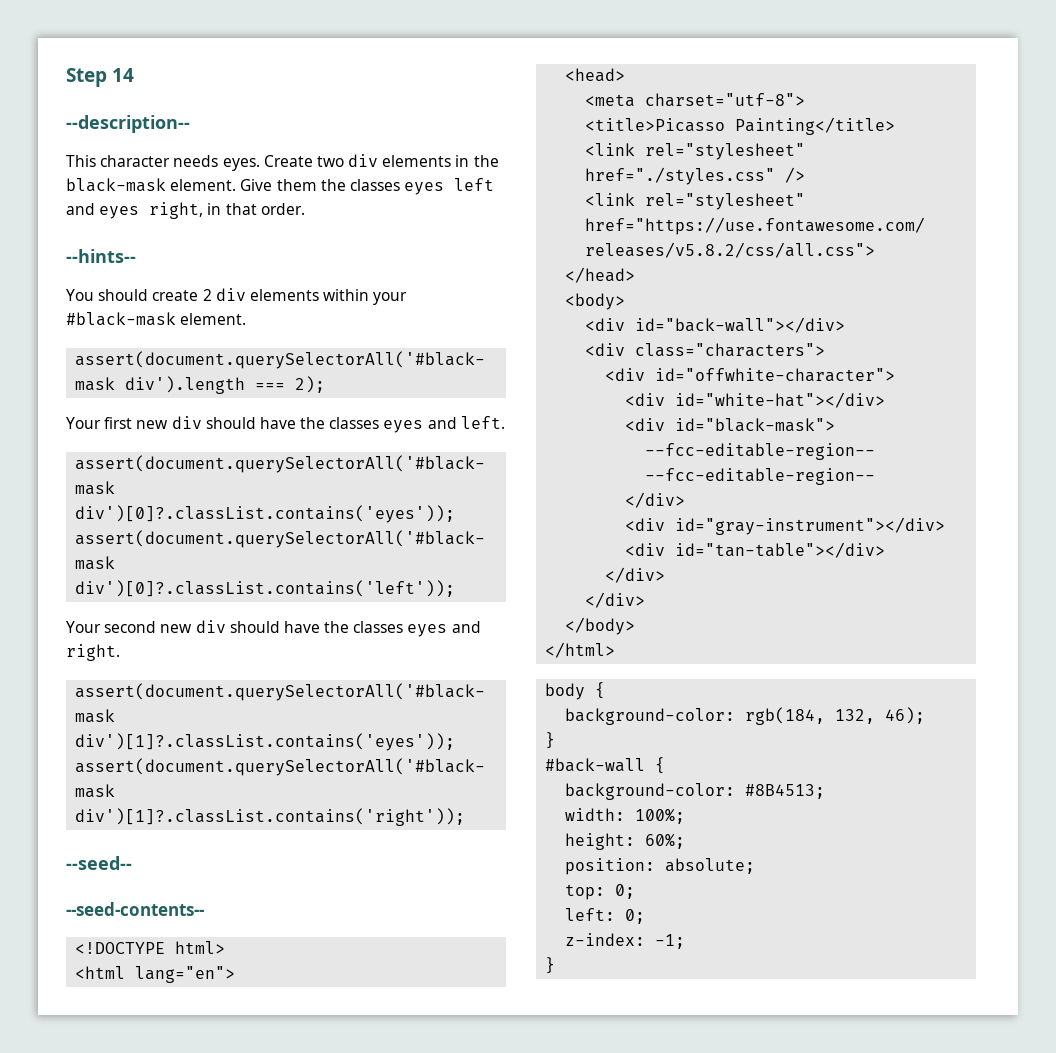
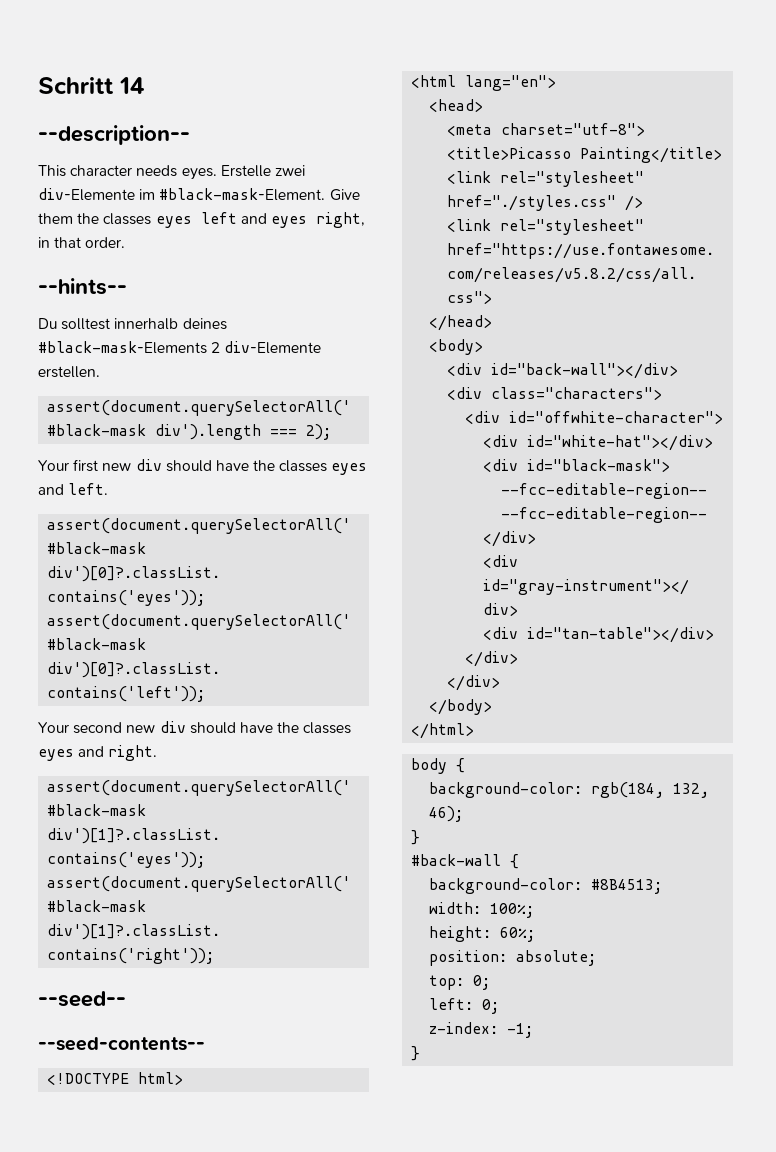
- Step 14
+ Schritt 14
- Create two div elements in the black-mask element.
+ Erstelle zwei div-Elemente im #black-mask-Element.
- You should create 2 div elements within your #black-mask element.
+ Du solltest innerhalb deines #black-mask-Elements 2 div-Elemente erstellen.

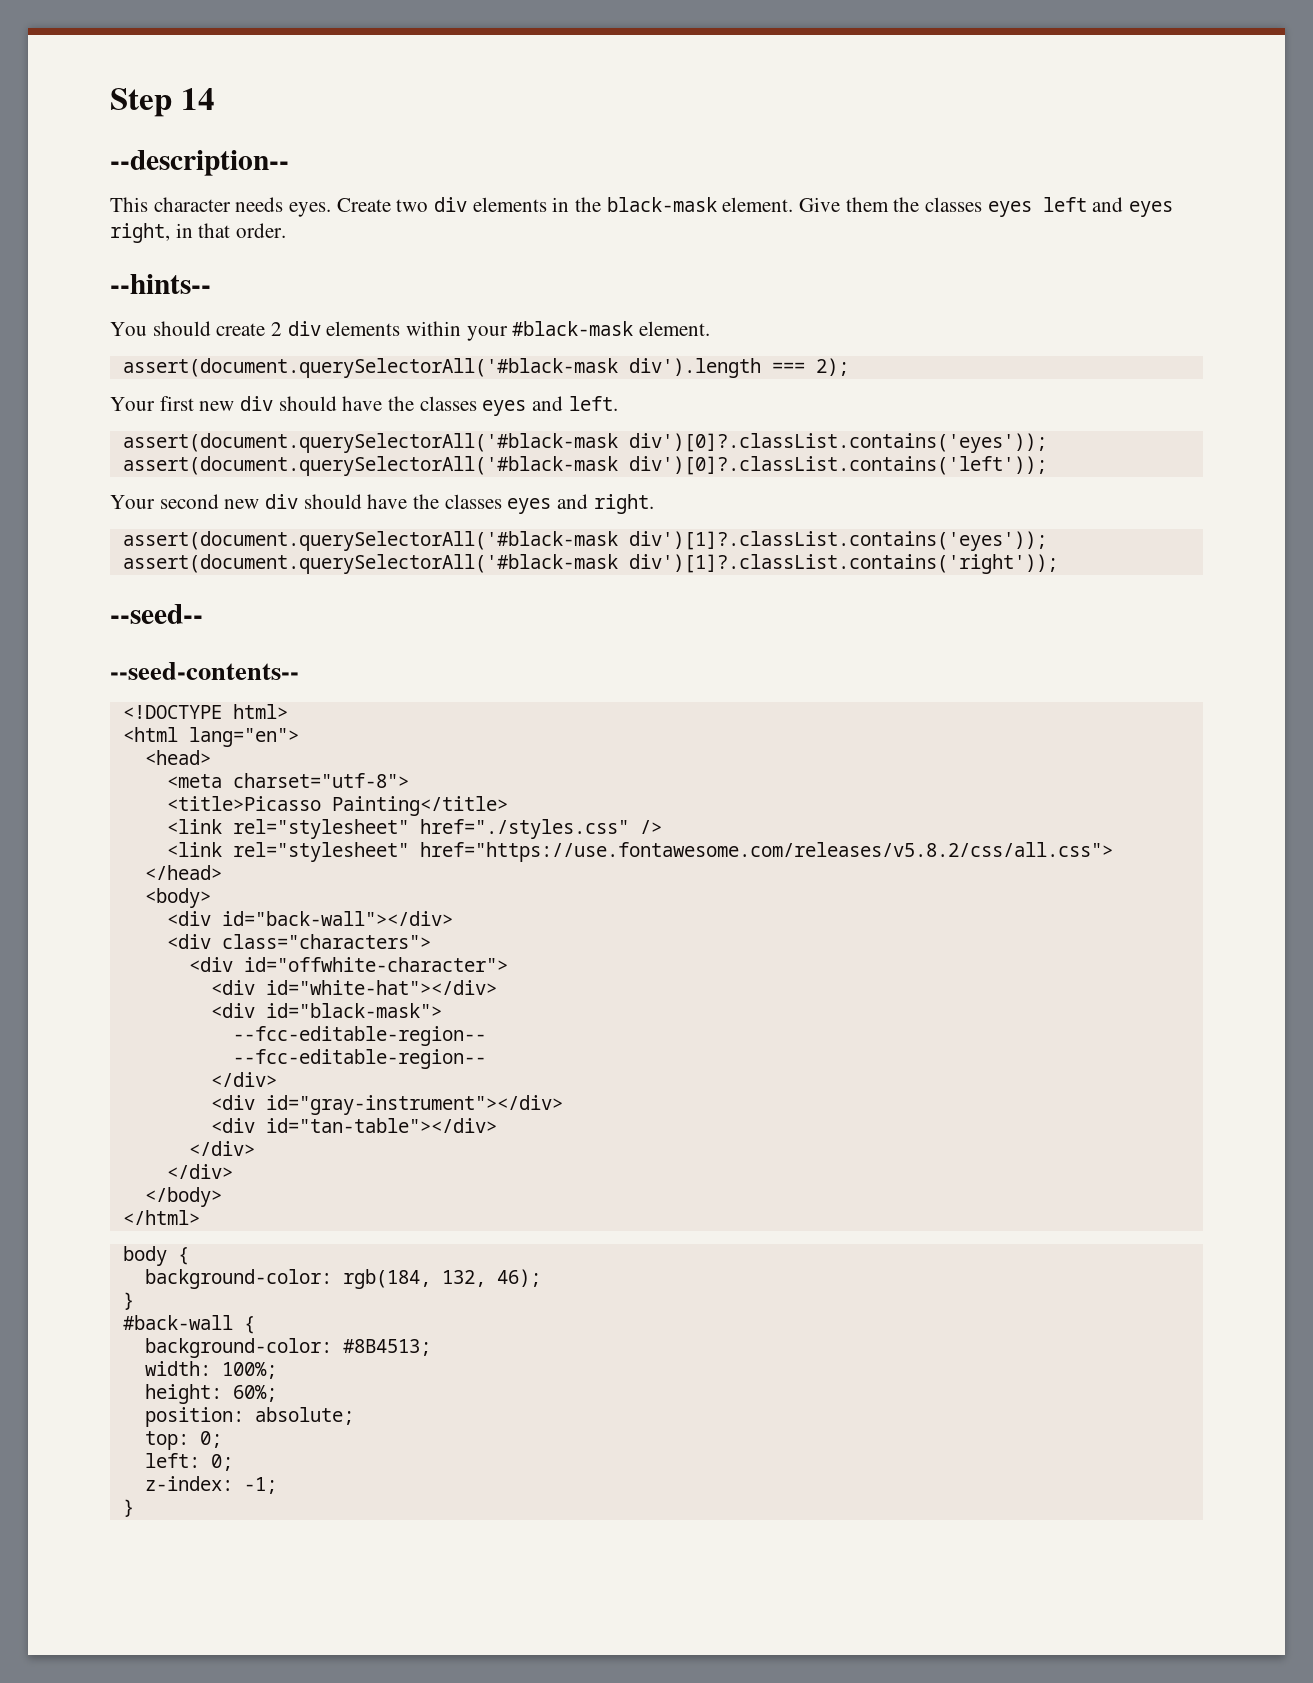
- Schritt 14
+ Step 14
- Erstelle zwei div-Elemente im #black-mask-Element.
+ Create two div elements in the black-mask element.
- Du solltest innerhalb deines #black-mask-Elements 2 div-Elemente erstellen.
+ You should create 2 div elements within your #black-mask element.

